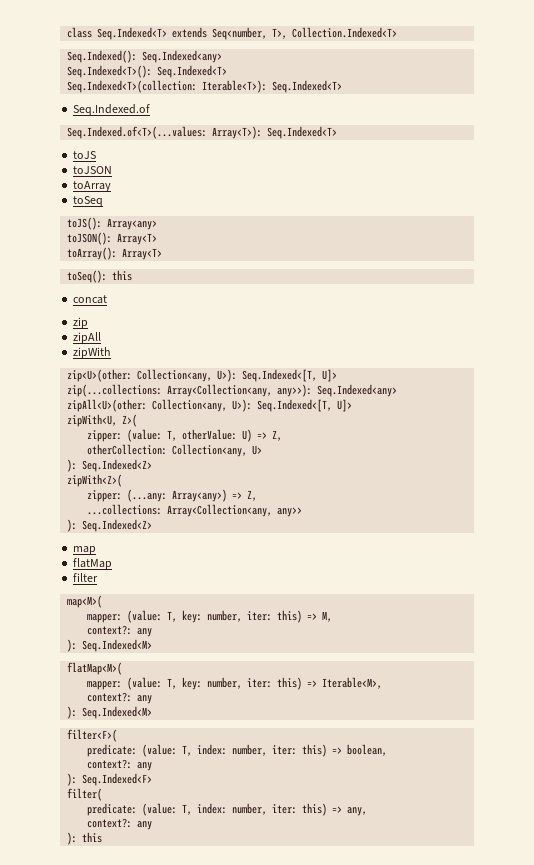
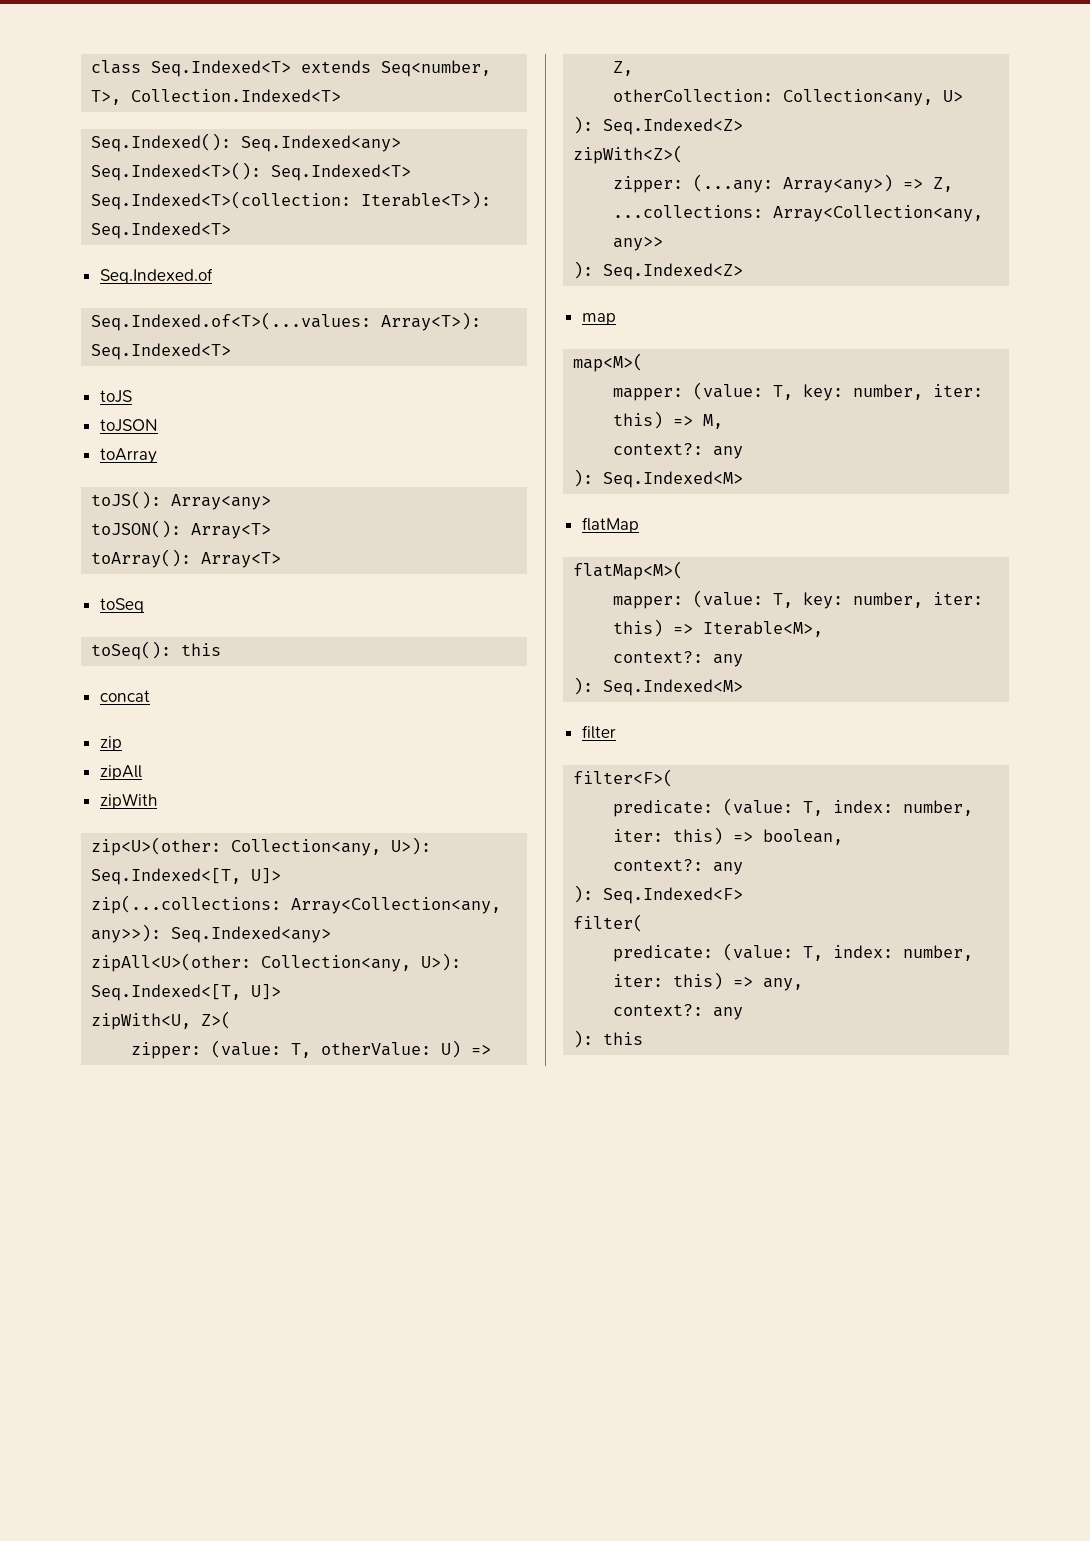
- toSeq
+ toSeq
- flatMap
- filter
+ flatMap
+ filter

